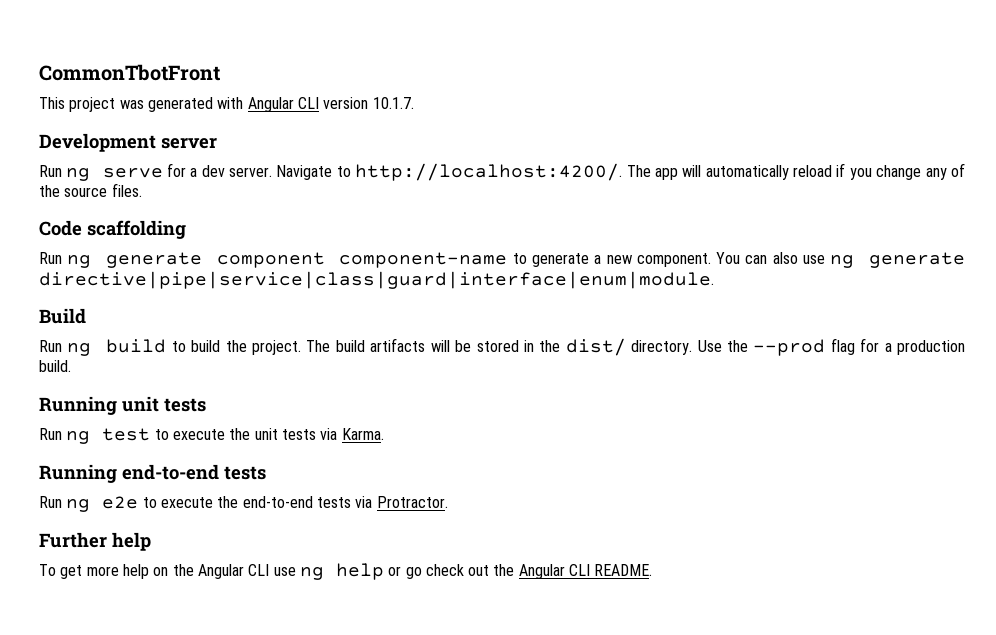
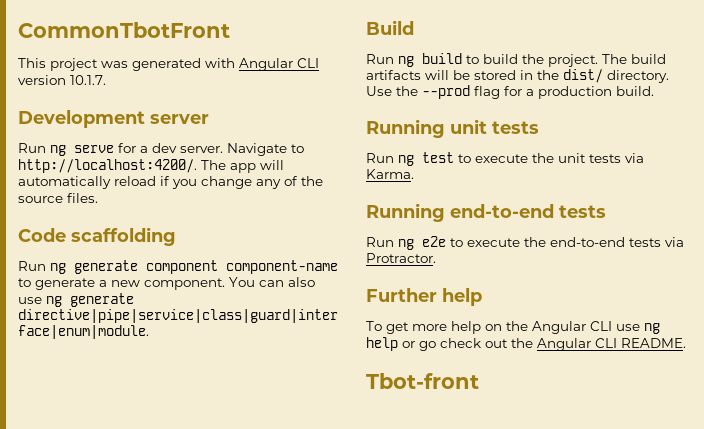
+ Tbot-front

